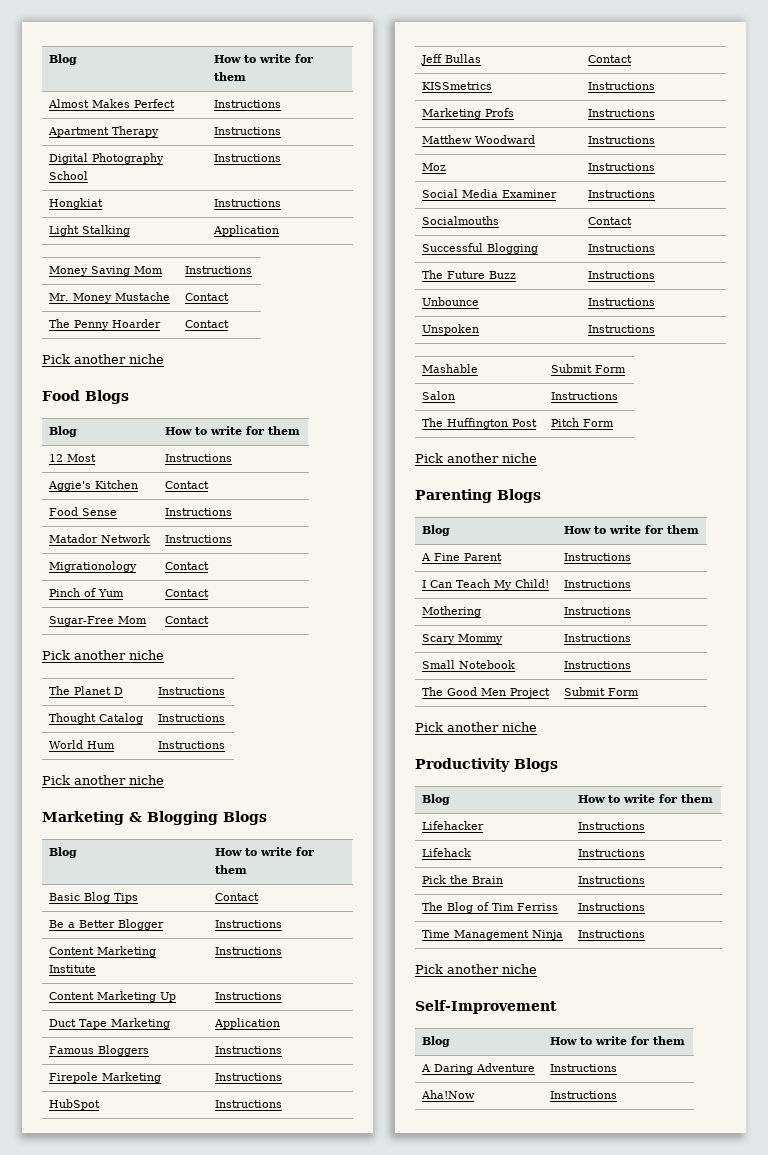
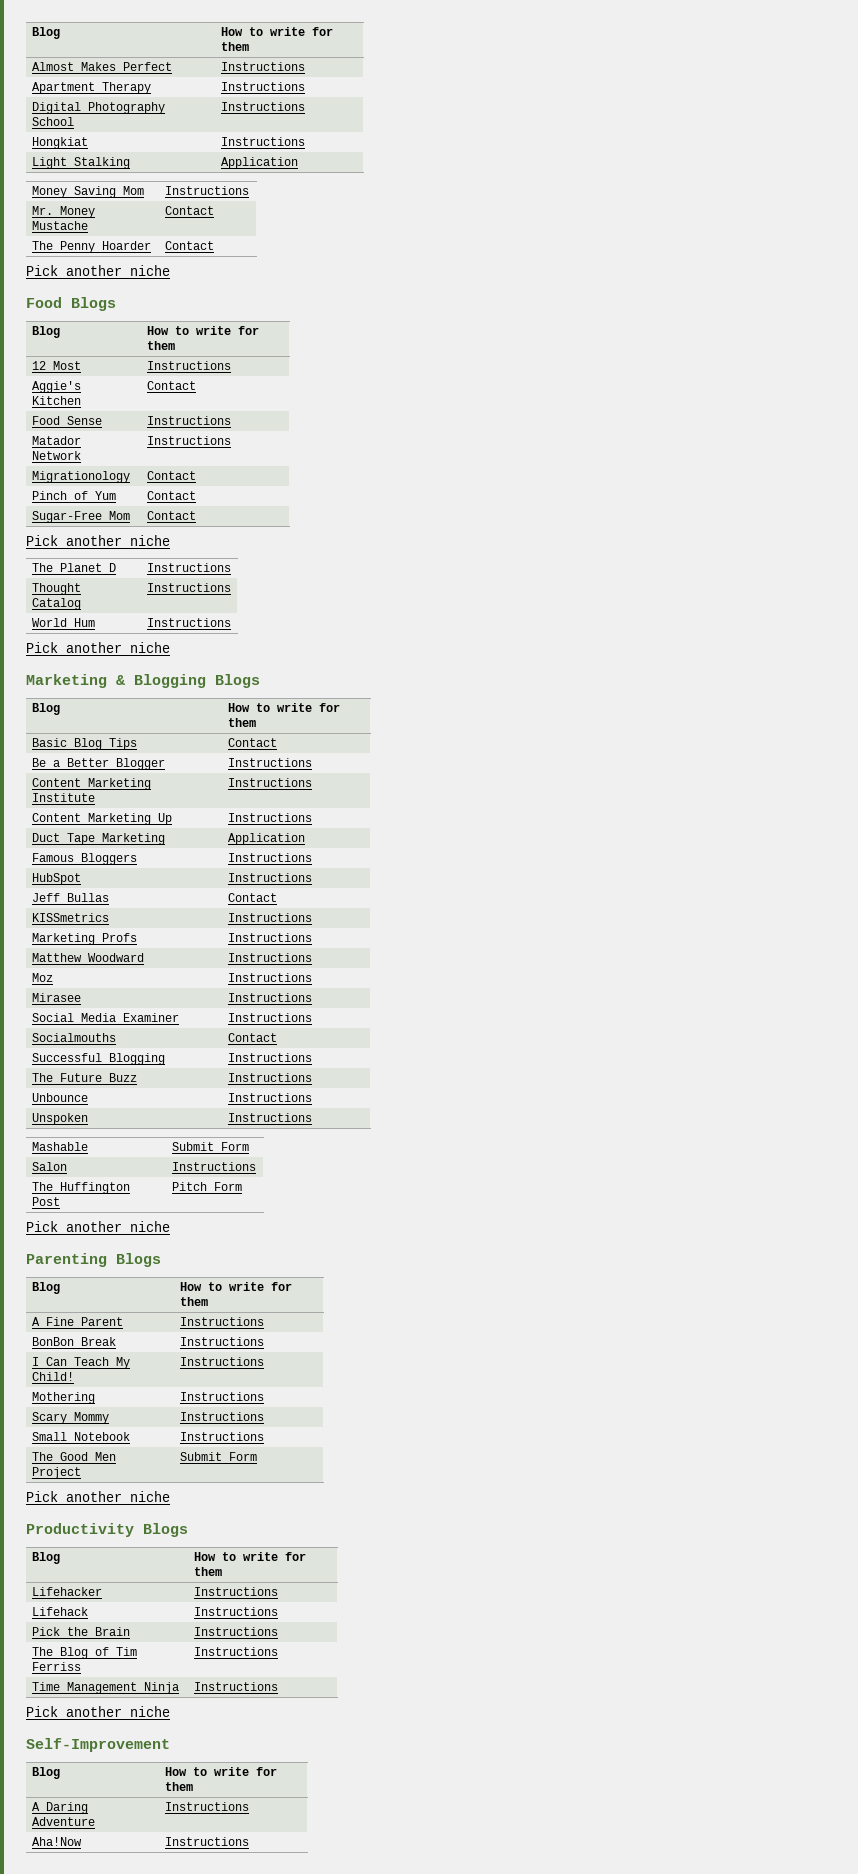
- Firepole Marketing | Instructions
+ Mirasee | Instructions
+ BonBon Break | Instructions

